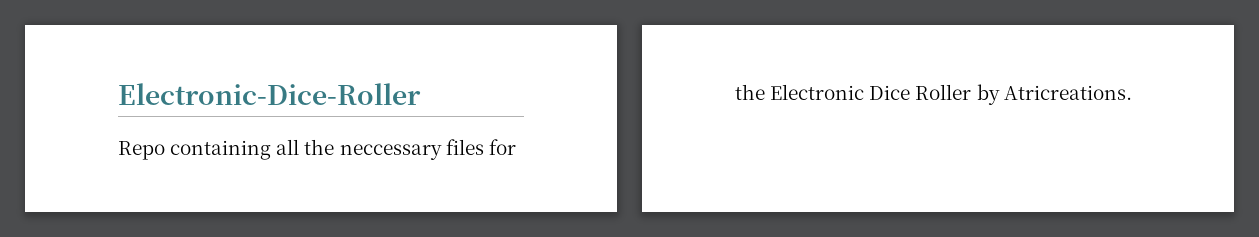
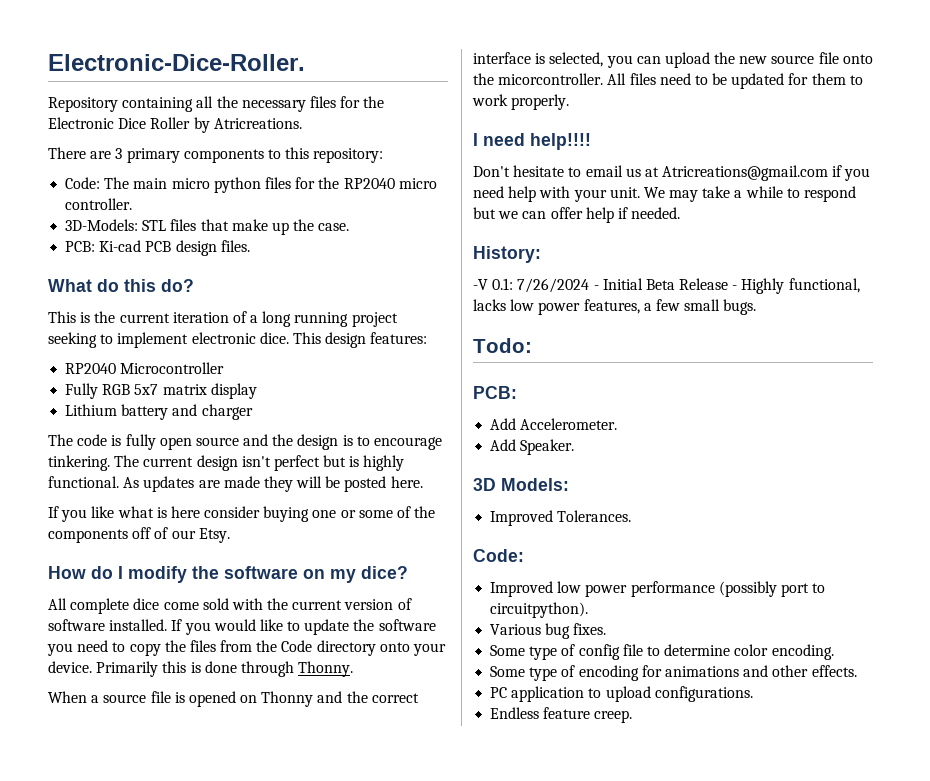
- Electronic-Dice-Roller
- Repo containing all the neccessary files for the Electronic Dice Roller by Atricreations.
+ Electronic-Dice-Roller.
+ Repository containing all the necessary files for the Electronic Dice Roller by Atricreations.
+ There are 3 primary components to this repository:
+ Code: The main micro python files for the RP2040 micro controller.
+ 3D-Models: STL files that make up the case.
+ PCB: Ki-cad PCB design files.
+ What do this do?
+ This is the current iteration of a long running project seeking to implement electronic dice. This design features:
+ RP2040 Microcontroller
+ Fully RGB 5x7 matrix display
+ Lithium battery and charger
+ The code is fully open source and the design is to encourage tinkering. The current design isn't perfect but is highly functional. As updates are made they will be posted here.
+ If you like what is here consider buying one or some of the components off of our Etsy.
+ How do I modify the software on my dice?
+ All complete dice come sold with the current version of software installed. If you would like to update the software you need to copy the files from the Code directory onto your device. Primarily this is done through Thonny.
+ When a source file is opened on Thonny and the correct interface is selected, you can upload the new source file onto the micorcontroller. All files need to be updated for them to work properly.
+ I need help!!!!
+ Don't hesitate to email us at Atricreations@gmail.com if you need help with your unit. We may take a while to respond but we can offer help if needed.
+ History:
+ -V 0.1: 7/26/2024 - Initial Beta Release - Highly functional, lacks low power features, a few small bugs.
+ Todo:
+ PCB:
+ Add Accelerometer.
+ Add Speaker.
+ 3D Models:
+ Improved Tolerances.
+ Code:
+ Improved low power performance (possibly port to circuitpython).
+ Various bug fixes.
+ Some type of config file to determine color encoding.
+ Some type of encoding for animations and other effects.
+ PC application to upload configurations.
+ Endless feature creep.

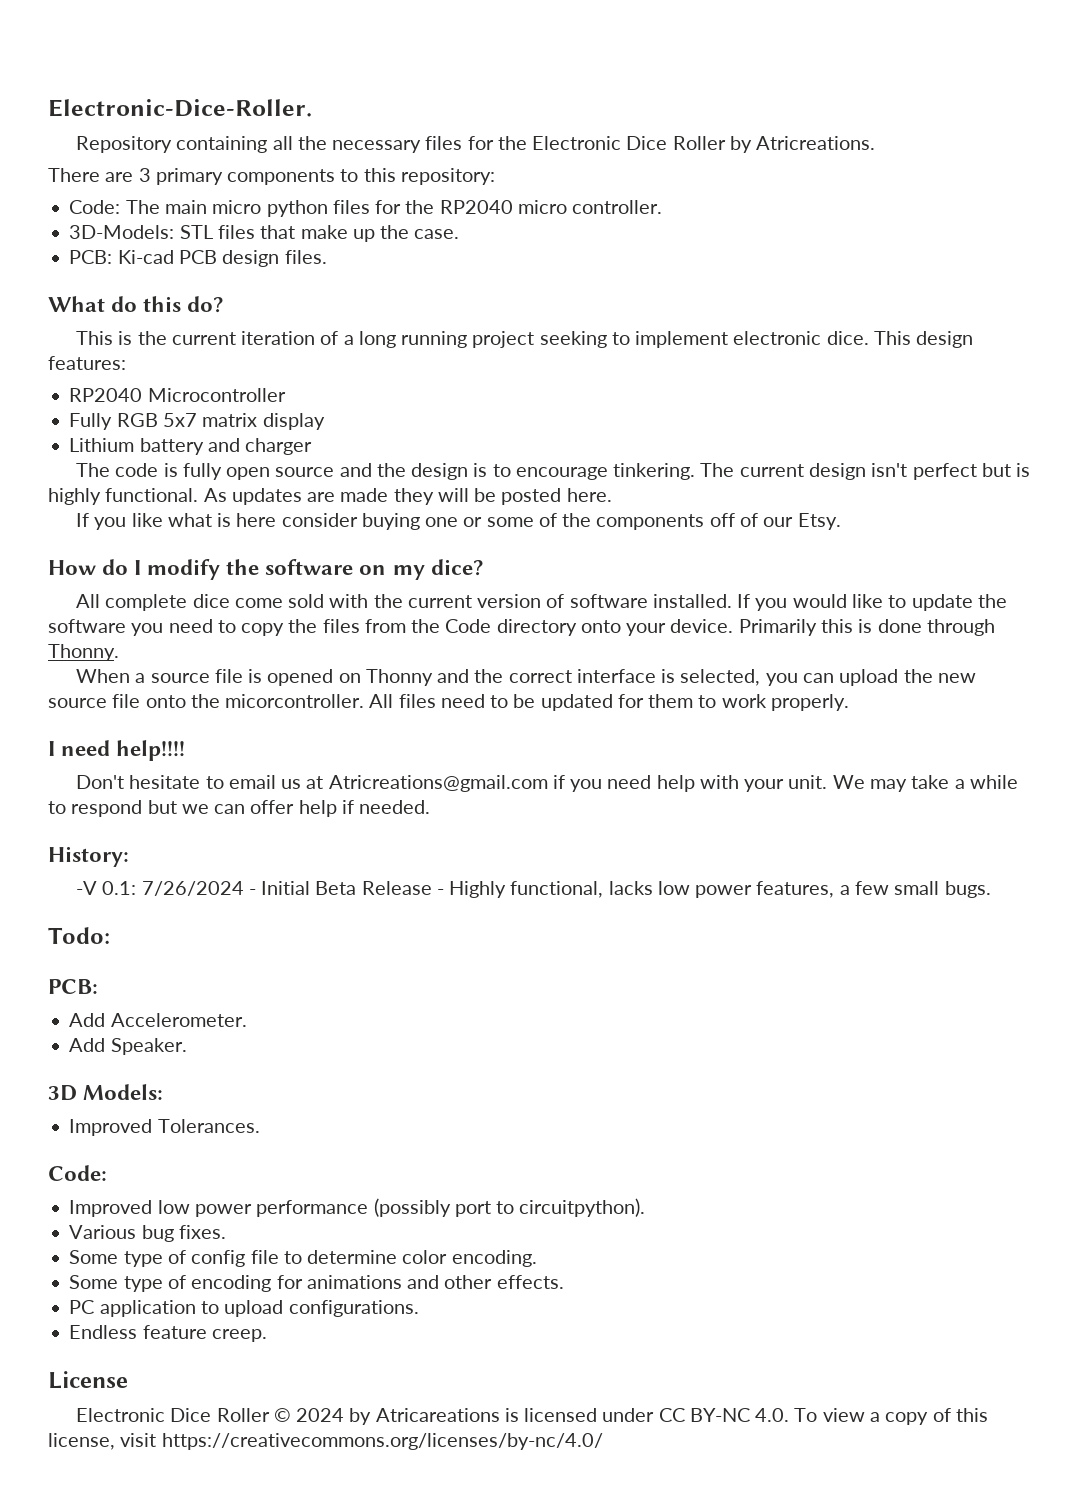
+ License
+ Electronic Dice Roller © 2024 by Atricareations is licensed under CC BY-NC 4.0. To view a copy of this license, visit https://creativecommons.org/licenses/by-nc/4.0/

